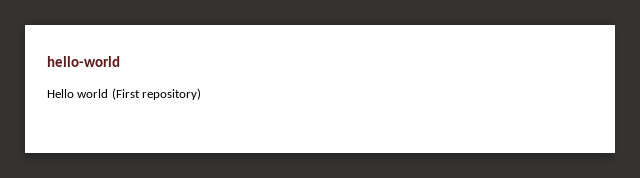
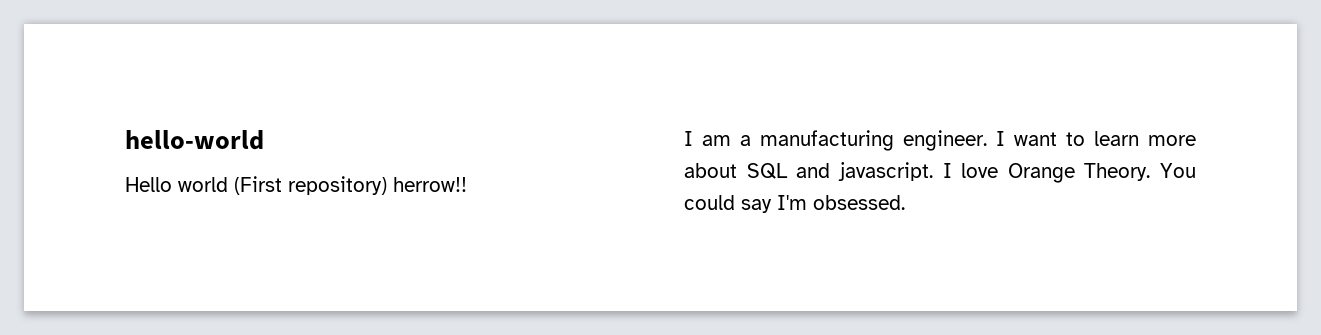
- Hello world (First repository)
+ Hello world (First repository) herrow!!
+ I am a manufacturing engineer. I want to learn more about SQL and javascript. I love Orange Theory. You could say I'm obsessed.

